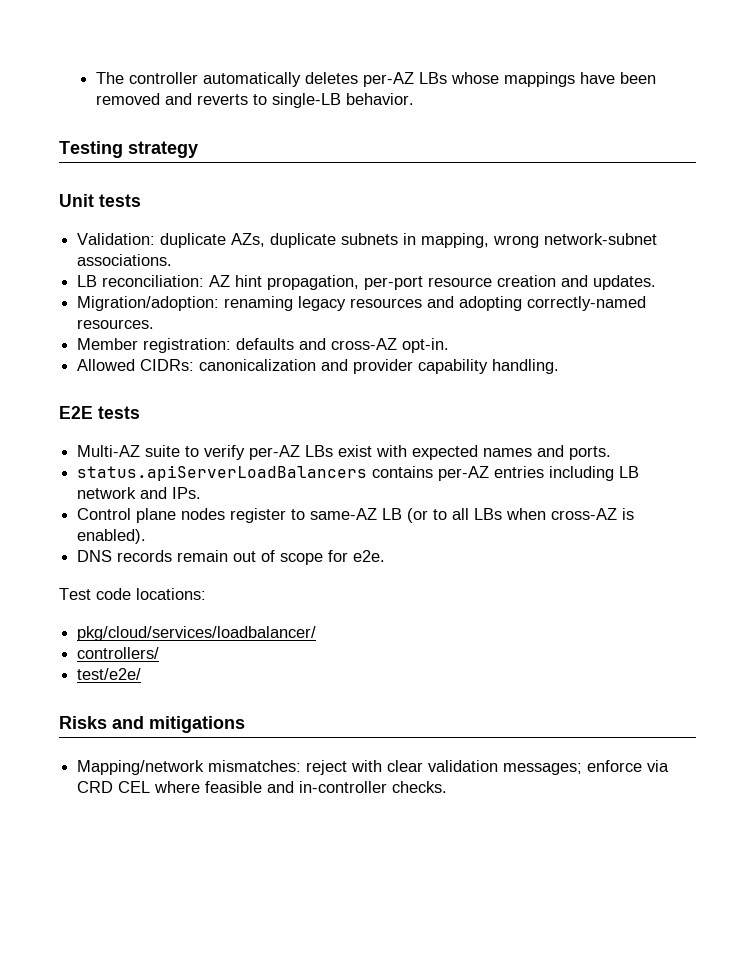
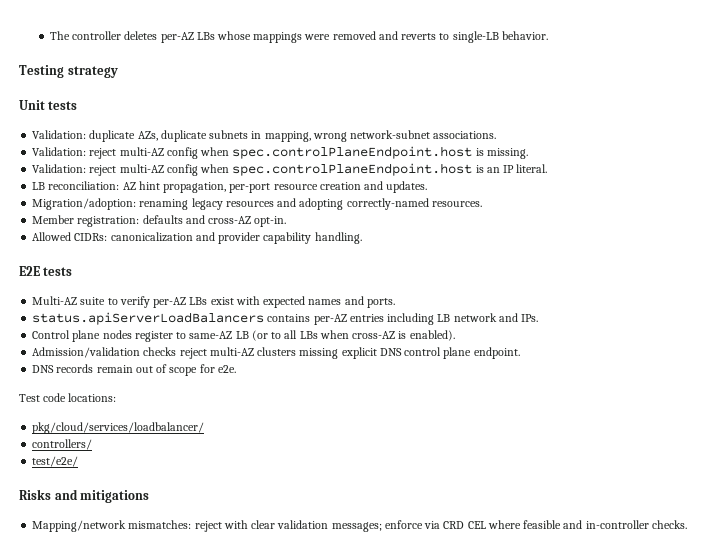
- The controller automatically deletes per-AZ LBs whose mappings have been removed and reverts to single-LB behavior.
+ The controller deletes per-AZ LBs whose mappings were removed and reverts to single-LB behavior.
+ Validation: reject multi-AZ config when spec.controlPlaneEndpoint.host is missing.
+ Validation: reject multi-AZ config when spec.controlPlaneEndpoint.host is an IP literal.
+ Admission/validation checks reject multi-AZ clusters missing explicit DNS control plane endpoint.

